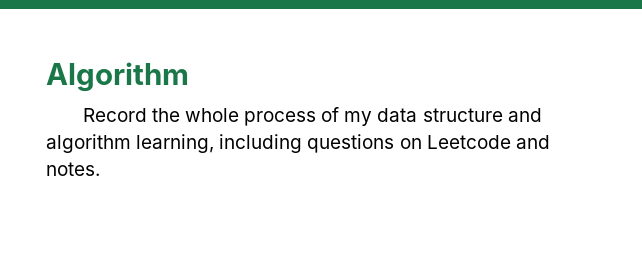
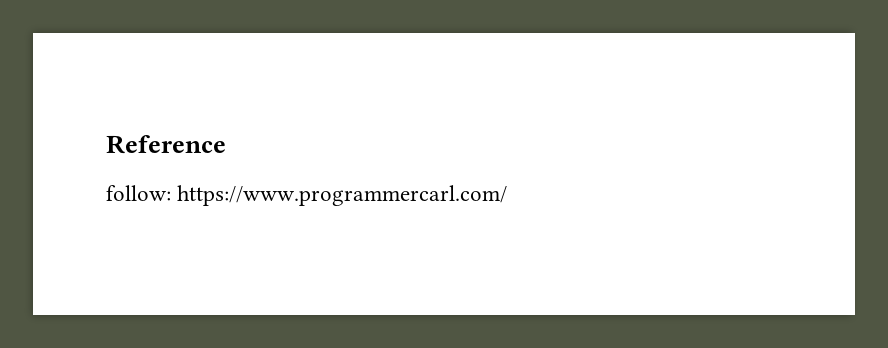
- Algorithm
- Record the whole process of my data structure and algorithm learning, including questions on Leetcode and notes.
+ Reference
+ follow: https://www.programmercarl.com/

